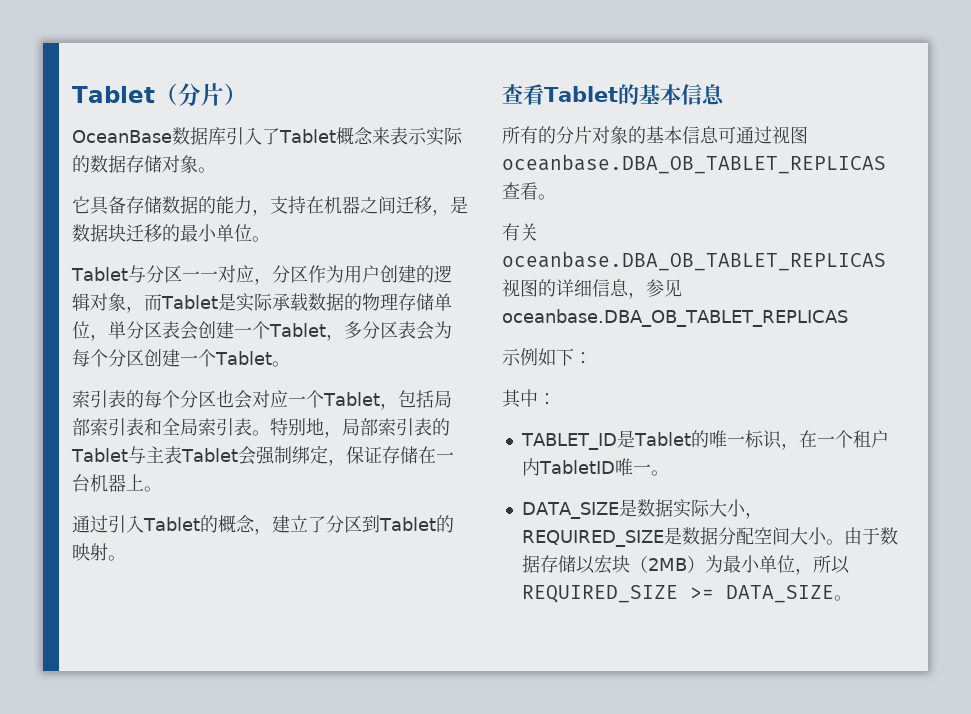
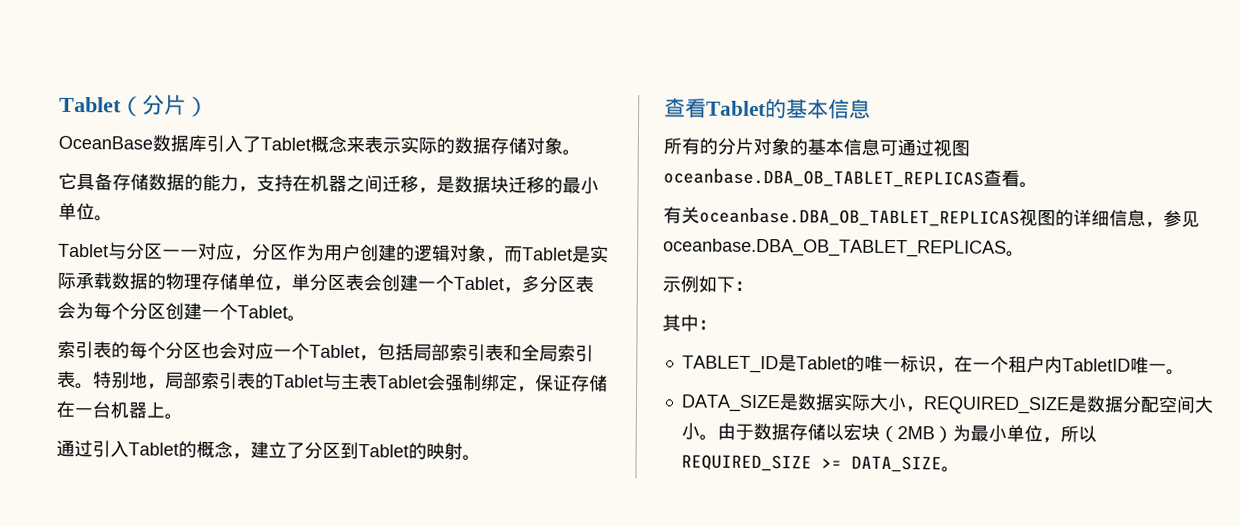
- 有关oceanbase.DBA_OB_TABLET_REPLICAS视图的详细信息，参见oceanbase.DBA_OB_TABLET_REPLICAS
+ 有关oceanbase.DBA_OB_TABLET_REPLICAS视图的详细信息，参见oceanbase.DBA_OB_TABLET_REPLICAS。

